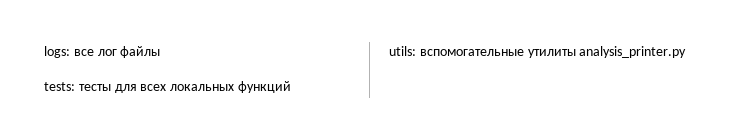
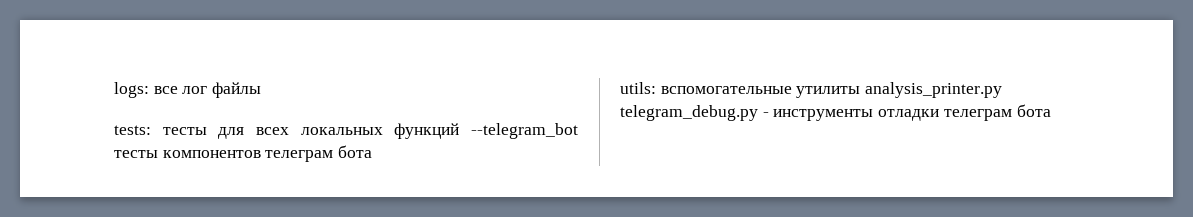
- tests: тесты для всех локальных функций
+ tests: тесты для всех локальных функций --telegram_bot тесты компонентов телеграм бота
- utils: вспомогательные утилиты analysis_printer.py
+ utils: вспомогательные утилиты analysis_printer.py telegram_debug.py - инструменты отладки телеграм бота

